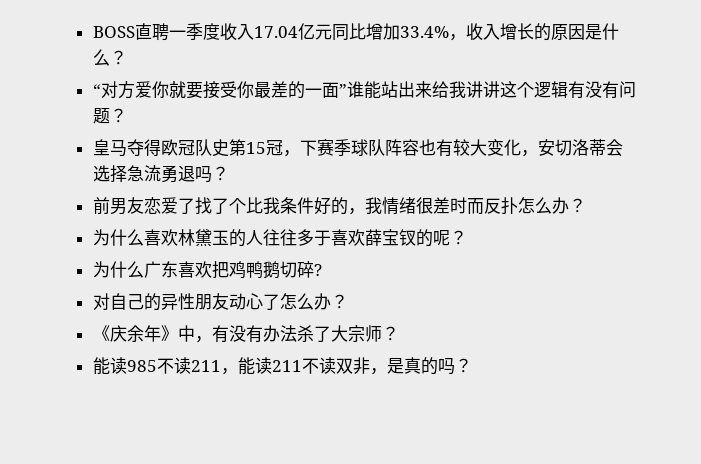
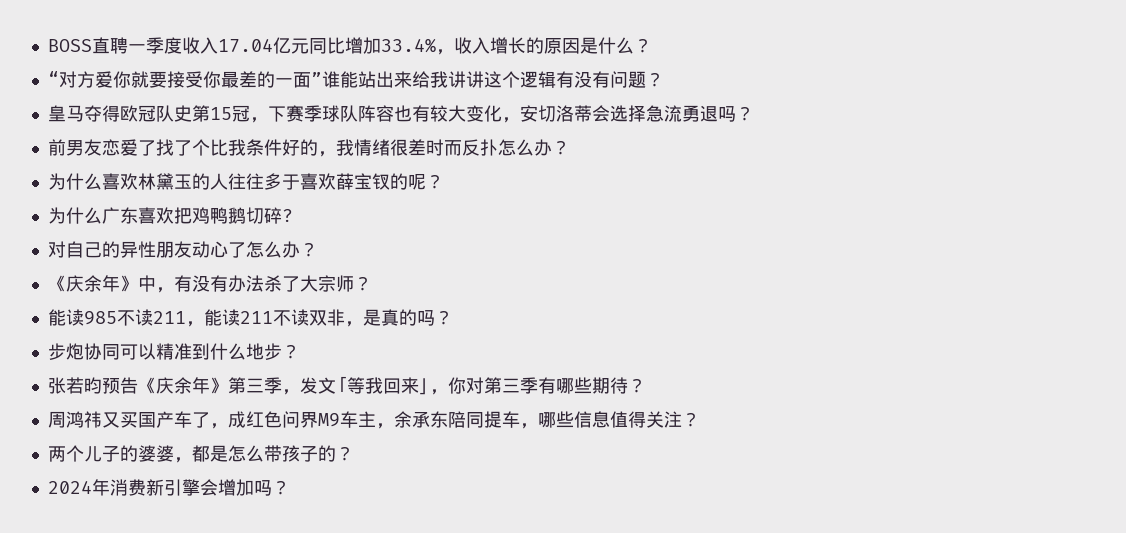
+ 步炮协同可以精准到什么地步？
+ 张若昀预告《庆余年》第三季，发文「等我回来」，你对第三季有哪些期待？
+ 周鸿祎又买国产车了，成红色问界M9车主，余承东陪同提车，哪些信息值得关注？
+ 两个儿子的婆婆，都是怎么带孩子的？
+ 2024年消费新引擎会增加吗？

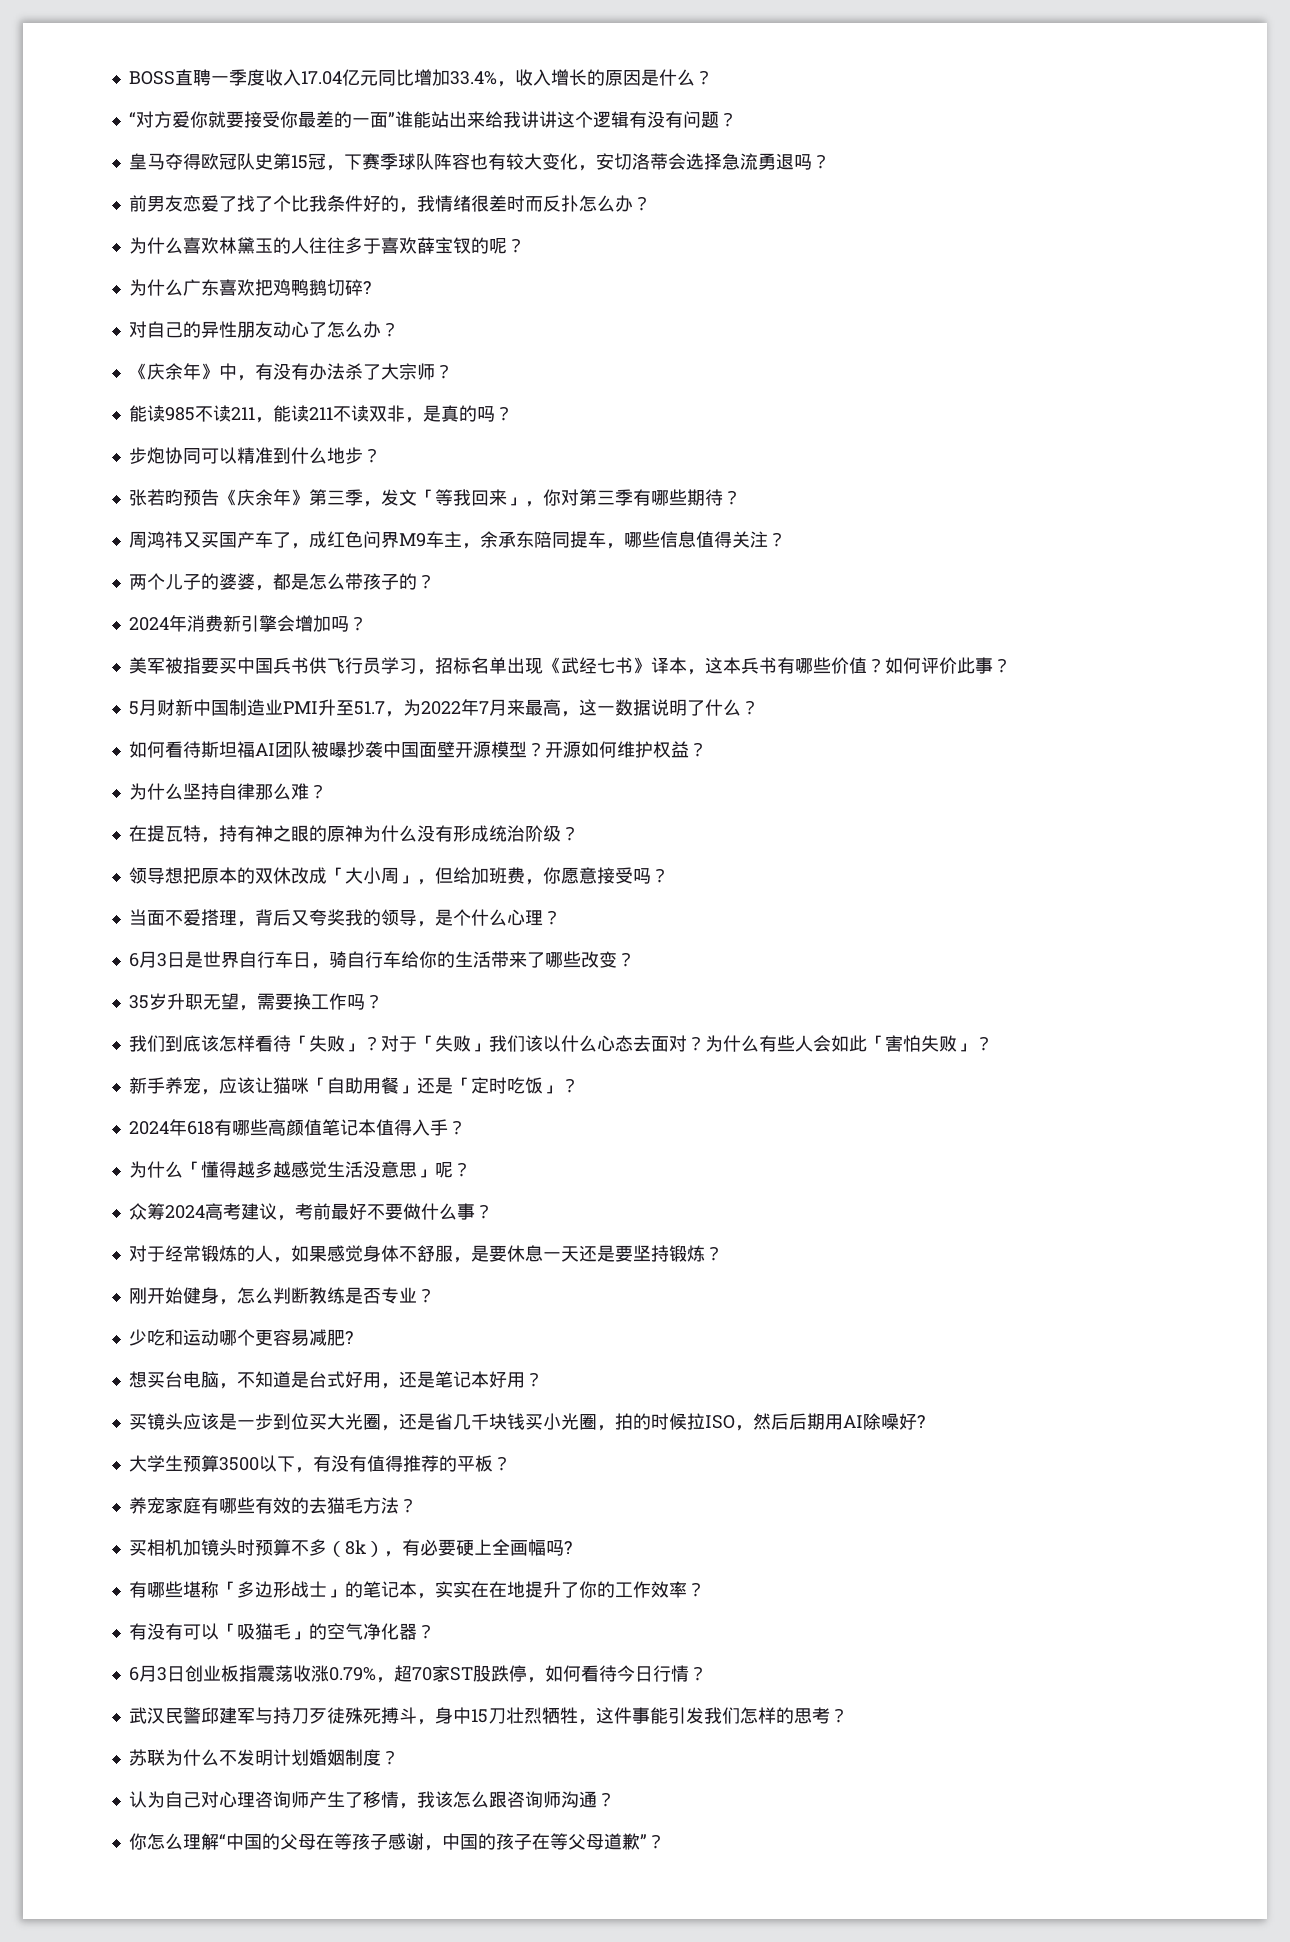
+ 美军被指要买中国兵书供飞行员学习，招标名单出现《武经七书》译本，这本兵书有哪些价值？如何评价此事？
+ 5月财新中国制造业PMI升至51.7，为2022年7月来最高，这一数据说明了什么？
+ 如何看待斯坦福AI团队被曝抄袭中国面壁开源模型？开源如何维护权益？
+ 为什么坚持自律那么难？
+ 在提瓦特，持有神之眼的原神为什么没有形成统治阶级？
+ 领导想把原本的双休改成「大小周」，但给加班费，你愿意接受吗？
+ 当面不爱搭理，背后又夸奖我的领导，是个什么心理？
+ 6月3日是世界自行车日，骑自行车给你的生活带来了哪些改变？
+ 35岁升职无望，需要换工作吗？
+ 我们到底该怎样看待「失败」？对于「失败」我们该以什么心态去面对？为什么有些人会如此「害怕失败」？
+ 新手养宠，应该让猫咪「自助用餐」还是「定时吃饭」？
+ 2024年618有哪些高颜值笔记本值得入手？
+ 为什么「懂得越多越感觉生活没意思」呢？
+ 众筹2024高考建议，考前最好不要做什么事？
+ 对于经常锻炼的人，如果感觉身体不舒服，是要休息一天还是要坚持锻炼？
+ 刚开始健身，怎么判断教练是否专业？
+ 少吃和运动哪个更容易减肥?
+ 想买台电脑，不知道是台式好用，还是笔记本好用？
+ 买镜头应该是一步到位买大光圈，还是省几千块钱买小光圈，拍的时候拉ISO，然后后期用AI除噪好?
+ 大学生预算3500以下，有没有值得推荐的平板？
+ 养宠家庭有哪些有效的去猫毛方法？
+ 买相机加镜头时预算不多（8k），有必要硬上全画幅吗?
+ 有哪些堪称「多边形战士」的笔记本，实实在在地提升了你的工作效率？
+ 有没有可以「吸猫毛」的空气净化器？
+ 6月3日创业板指震荡收涨0.79%，超70家ST股跌停，如何看待今日行情？
+ 武汉民警邱建军与持刀歹徒殊死搏斗，身中15刀壮烈牺牲，这件事能引发我们怎样的思考？
+ 苏联为什么不发明计划婚姻制度？
+ 认为自己对心理咨询师产生了移情，我该怎么跟咨询师沟通？
+ 你怎么理解“中国的父母在等孩子感谢，中国的孩子在等父母道歉”？

